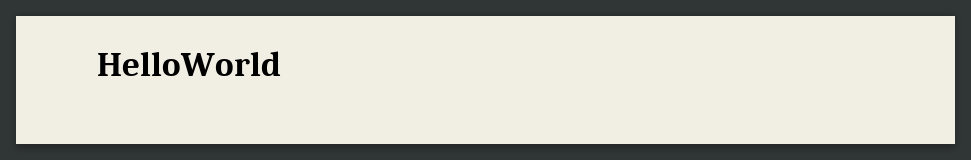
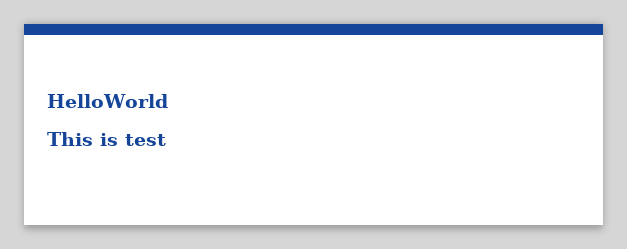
+ This is test

